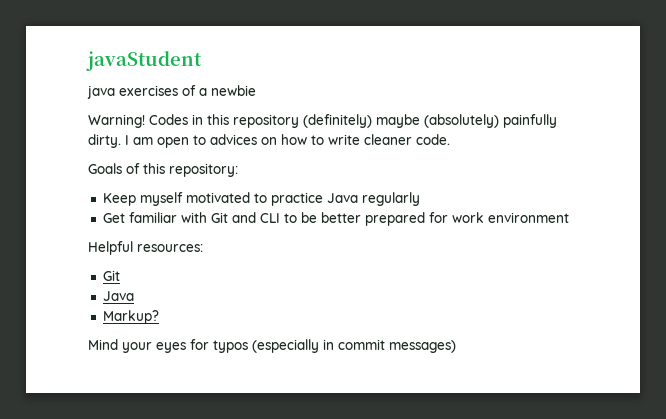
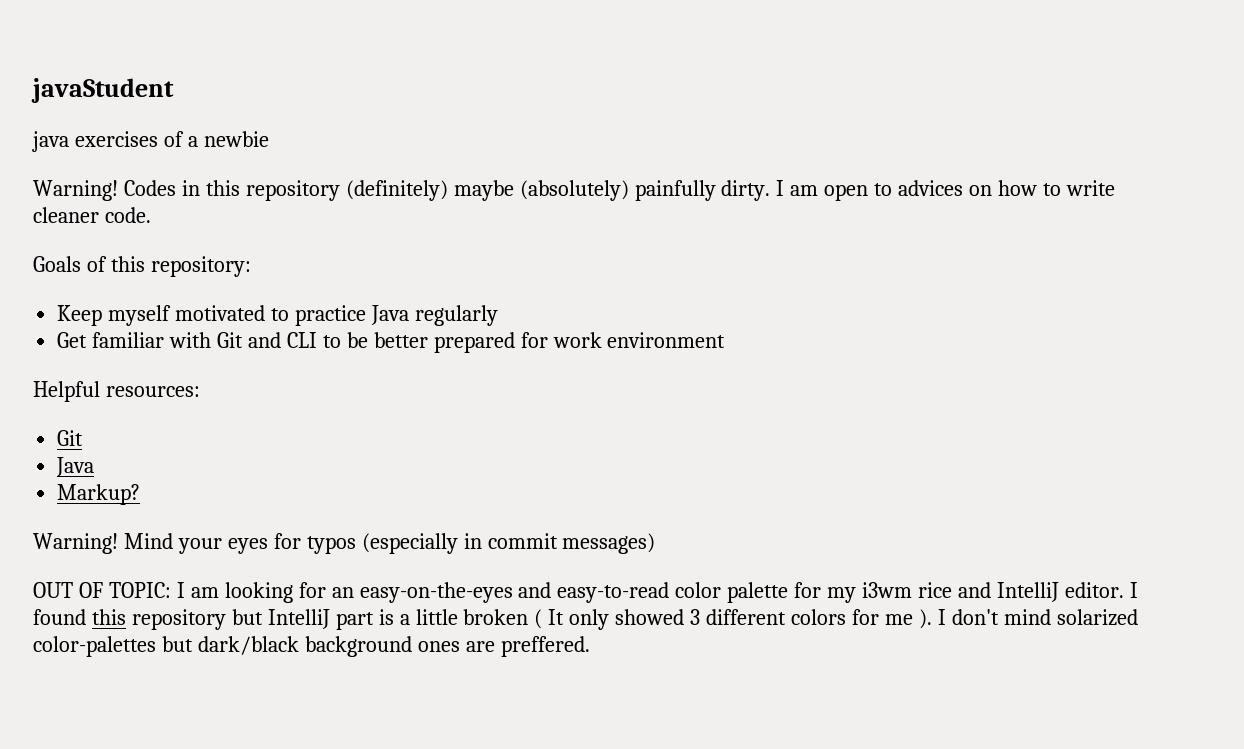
  Markup?
- Mind your eyes for typos (especially in commit messages)
+ Warning! Mind your eyes for typos (especially in commit messages)
+ OUT OF TOPIC: I am looking for an easy-on-the-eyes and easy-to-read color palette for my i3wm rice and IntelliJ editor. I found this repository but IntelliJ part is a little broken ( It only showed 3 different colors for me ). I don't mind solarized color-palettes but dark/black background ones are preffered.

